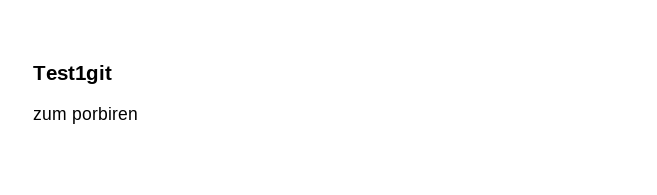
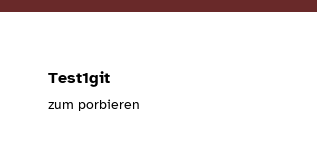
- zum porbiren
+ zum porbieren

